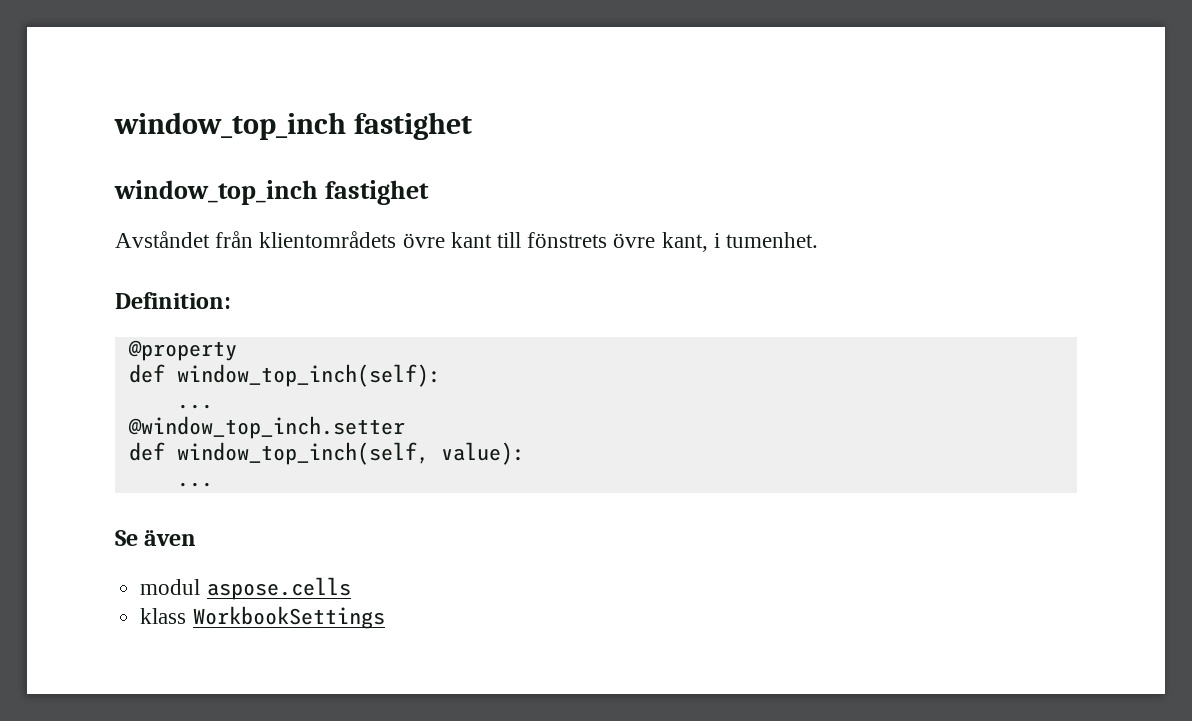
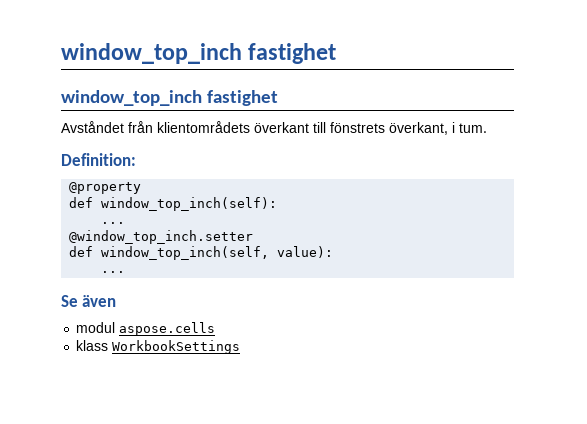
- Avståndet från klientområdets övre kant till fönstrets övre kant, i tumenhet.
+ Avståndet från klientområdets överkant till fönstrets överkant, i tum.

